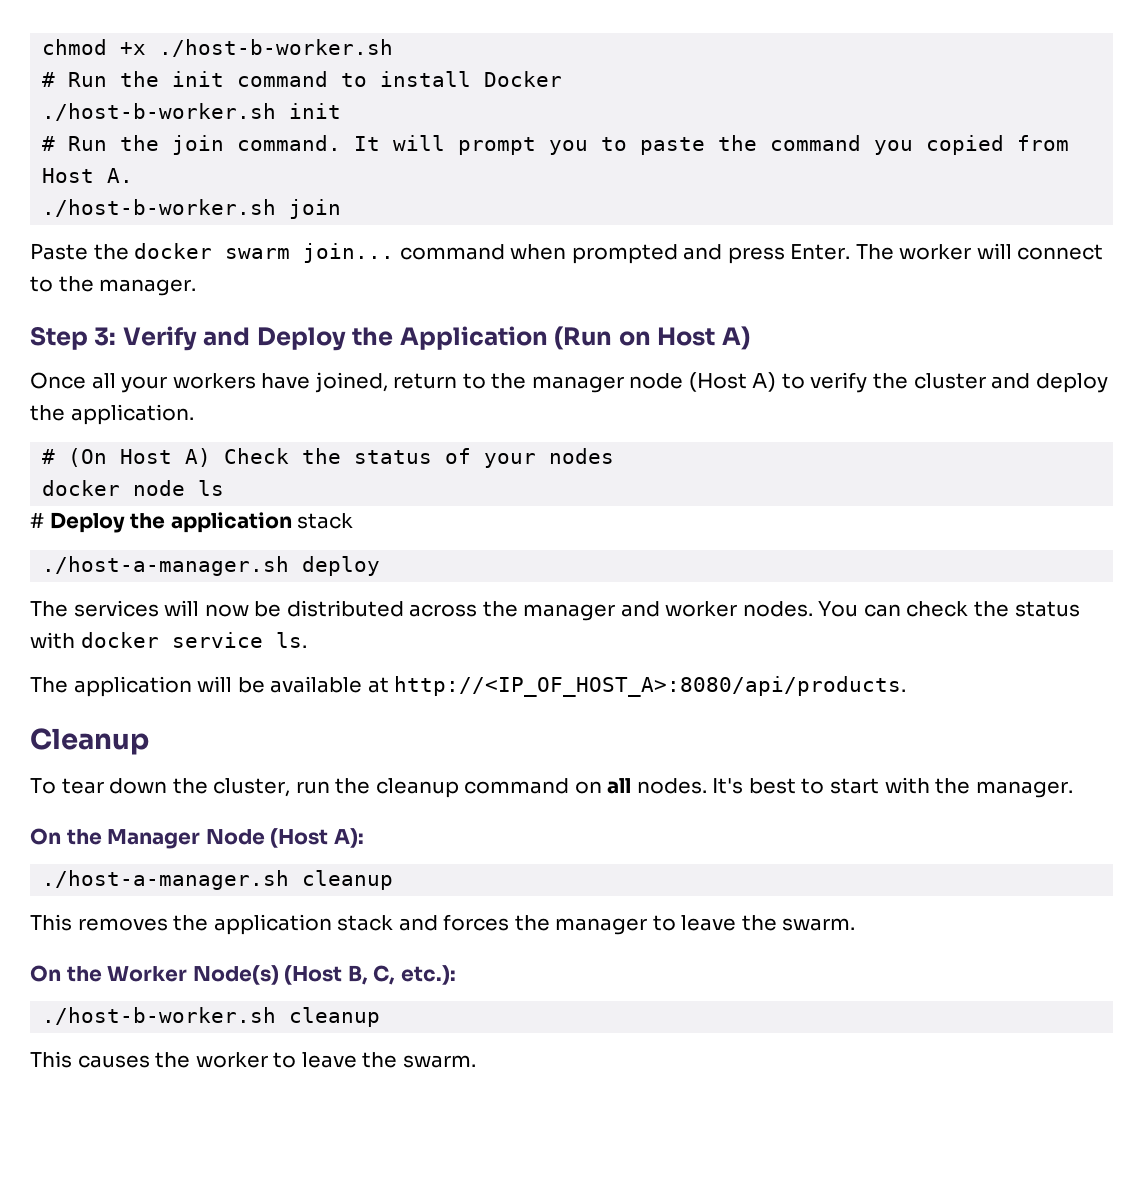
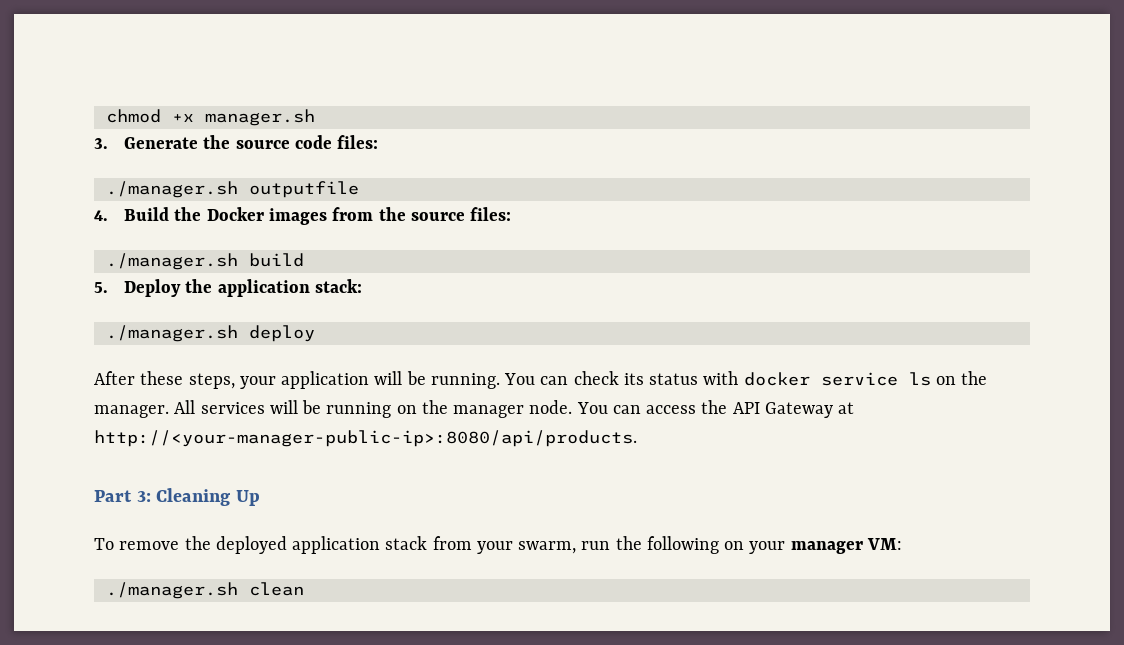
- chmod +x ./host-b-worker.sh
- # Run the init command to install Docker
- ./host-b-worker.sh init
- # Run the join command. It will prompt you to paste the command you copied from Host A.
- ./host-b-worker.sh join
- Paste the docker swarm join... command when prompted and press Enter. The worker will connect to the manager.
- Step 3: Verify and Deploy the Application (Run on Host A)
- Once all your workers have joined, return to the manager node (Host A) to verify the cluster and deploy the application.
- # (On Host A) Check the status of your nodes
- docker node ls
- # Deploy the application stack
- ./host-a-manager.sh deploy
+ chmod +x manager.sh
+ 3. Generate the source code files:
+ ./manager.sh outputfile
+ 4. Build the Docker images from the source files:
+ ./manager.sh build
+ 5. Deploy the application stack:
+ ./manager.sh deploy
- The services will now be distributed across the manager and worker nodes.
+ After these steps, your application will be running.
- You can check the status with docker service ls.
- The application will be available at http://<IP_OF_HOST_A>:8080/api/products.
- Cleanup
- To tear down the cluster, run the cleanup command on all nodes. It's best to start with the manager.
- On the Manager Node (Host A):
- ./host-a-manager.sh cleanup
- This removes the application stack and forces the manager to leave the swarm.
- On the Worker Node(s) (Host B, C, etc.):
- ./host-b-worker.sh cleanup
- This causes the worker to leave the swarm.
+ You can check its status with docker service ls on the manager. All services will be running on the manager node. You can access the API Gateway at http://<your-manager-public-ip>:8080/api/products.
+ Part 3: Cleaning Up
+ To remove the deployed application stack from your swarm, run the following on your manager VM:
+ ./manager.sh clean

